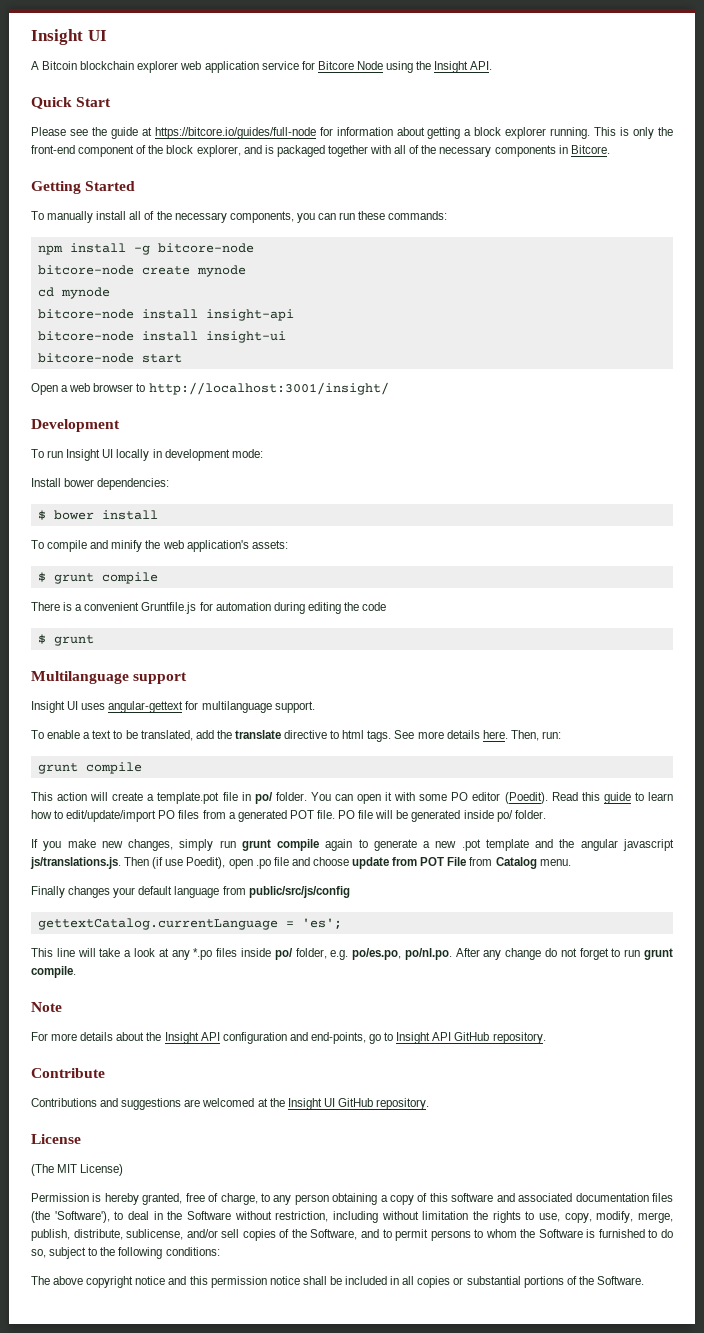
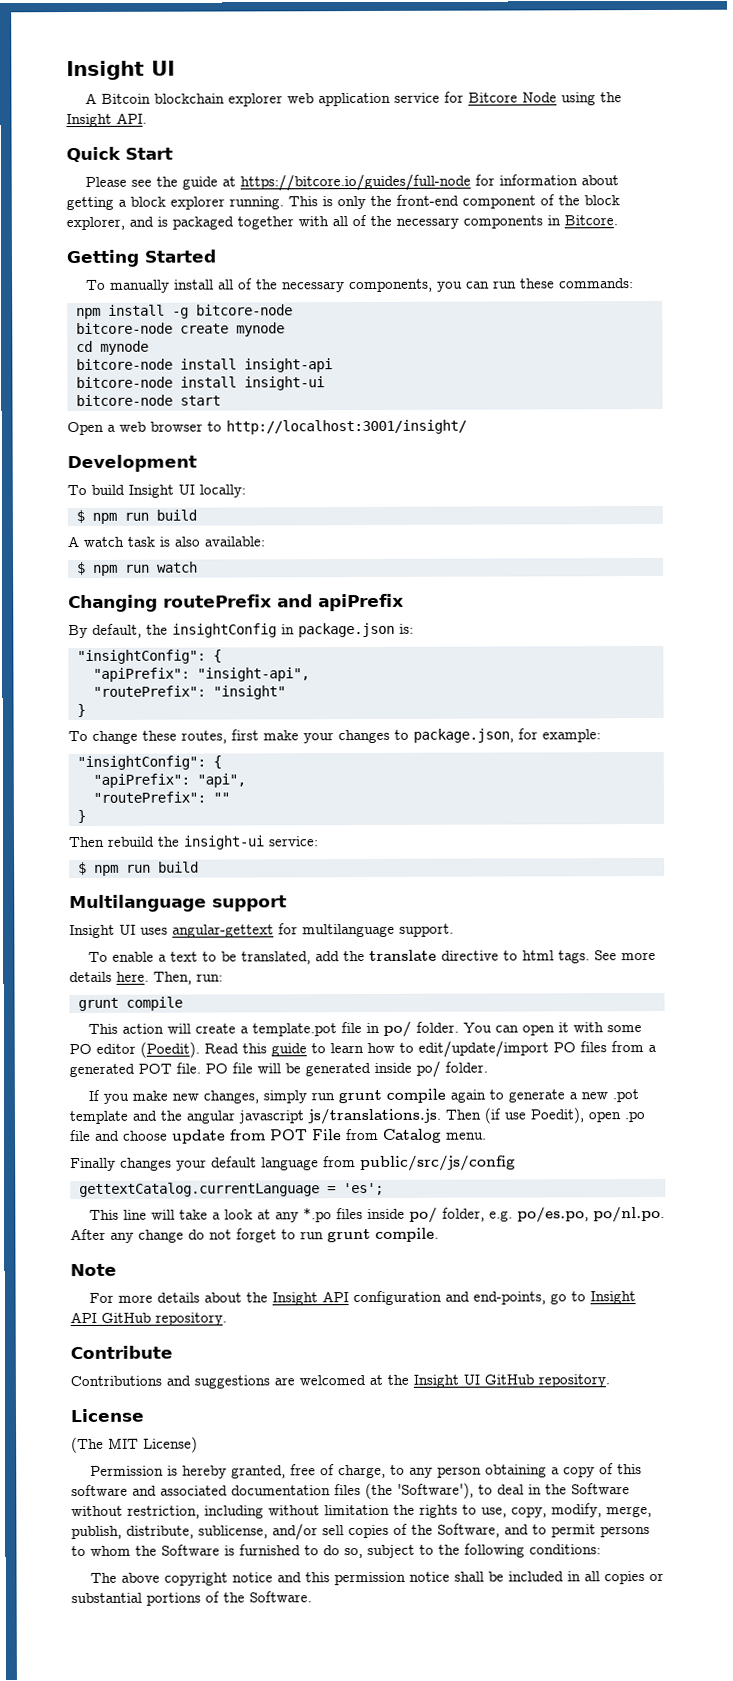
- To run Insight UI locally in development mode:
- Install bower dependencies:
- $ bower install
- To compile and minify the web application's assets:
- $ grunt compile
- There is a convenient Gruntfile.js for automation during editing the code
- $ grunt
+ To build Insight UI locally:
+ $ npm run build
+ A watch task is also available:
+ $ npm run watch
+ Changing routePrefix and apiPrefix
+ By default, the insightConfig in package.json is:
+ "insightConfig": {
+ "apiPrefix": "insight-api",
+ "routePrefix": "insight"
+ }
+ To change these routes, first make your changes to package.json, for example:
+ "insightConfig": {
+ "apiPrefix": "api",
+ "routePrefix": ""
+ }
+ Then rebuild the insight-ui service:
+ $ npm run build

